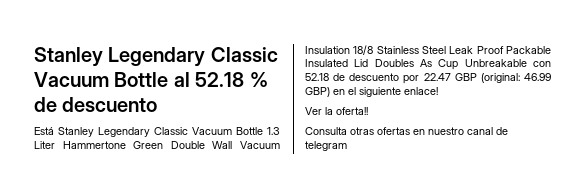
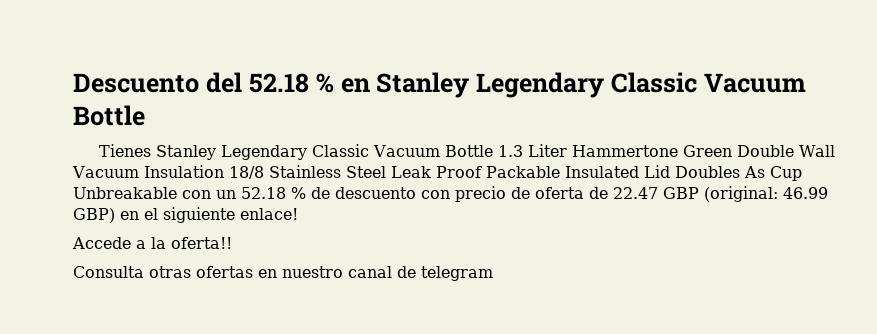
- Stanley Legendary Classic Vacuum Bottle al 52.18 % de descuento
- Está Stanley Legendary Classic Vacuum Bottle 1.3 Liter Hammertone Green Double Wall Vacuum Insulation 18/8 Stainless Steel Leak Proof Packable Insulated Lid Doubles As Cup Unbreakable con 52.18 de descuento por 22.47 GBP (original: 46.99 GBP) en el siguiente enlace!
+ Descuento del 52.18 % en Stanley Legendary Classic Vacuum Bottle
+ Tienes Stanley Legendary Classic Vacuum Bottle 1.3 Liter Hammertone Green Double Wall Vacuum Insulation 18/8 Stainless Steel Leak Proof Packable Insulated Lid Doubles As Cup Unbreakable con un 52.18 % de descuento con precio de oferta de 22.47 GBP (original: 46.99 GBP) en el siguiente enlace!
- Ver la oferta!!
+ Accede a la oferta!!

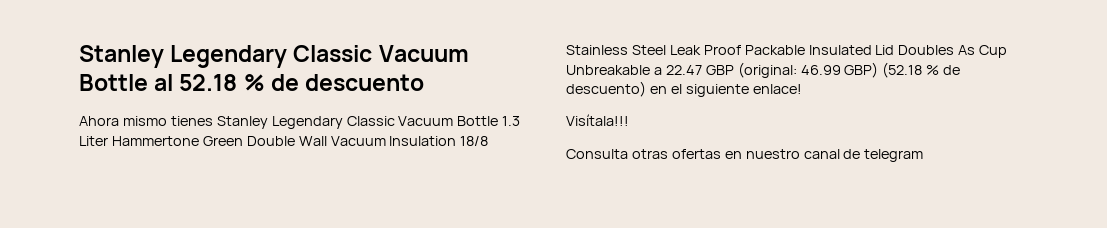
- Descuento del 52.18 % en Stanley Legendary Classic Vacuum Bottle
- Tienes Stanley Legendary Classic Vacuum Bottle 1.3 Liter Hammertone Green Double Wall Vacuum Insulation 18/8 Stainless Steel Leak Proof Packable Insulated Lid Doubles As Cup Unbreakable con un 52.18 % de descuento con precio de oferta de 22.47 GBP (original: 46.99 GBP) en el siguiente enlace!
+ Stanley Legendary Classic Vacuum Bottle al 52.18 % de descuento
+ Ahora mismo tienes Stanley Legendary Classic Vacuum Bottle 1.3 Liter Hammertone Green Double Wall Vacuum Insulation 18/8 Stainless Steel Leak Proof Packable Insulated Lid Doubles As Cup Unbreakable a 22.47 GBP (original: 46.99 GBP) (52.18 % de descuento) en el siguiente enlace!
- Accede a la oferta!!
+ Visítala!!!

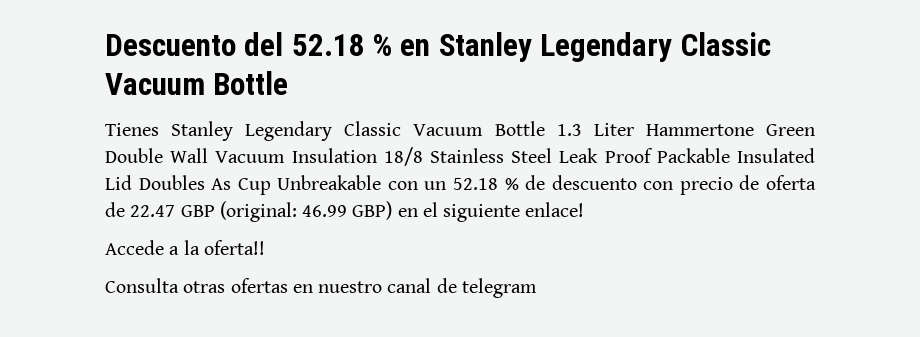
- Stanley Legendary Classic Vacuum Bottle al 52.18 % de descuento
- Ahora mismo tienes Stanley Legendary Classic Vacuum Bottle 1.3 Liter Hammertone Green Double Wall Vacuum Insulation 18/8 Stainless Steel Leak Proof Packable Insulated Lid Doubles As Cup Unbreakable a 22.47 GBP (original: 46.99 GBP) (52.18 % de descuento) en el siguiente enlace!
+ Descuento del 52.18 % en Stanley Legendary Classic Vacuum Bottle
+ Tienes Stanley Legendary Classic Vacuum Bottle 1.3 Liter Hammertone Green Double Wall Vacuum Insulation 18/8 Stainless Steel Leak Proof Packable Insulated Lid Doubles As Cup Unbreakable con un 52.18 % de descuento con precio de oferta de 22.47 GBP (original: 46.99 GBP) en el siguiente enlace!
- Visítala!!!
+ Accede a la oferta!!

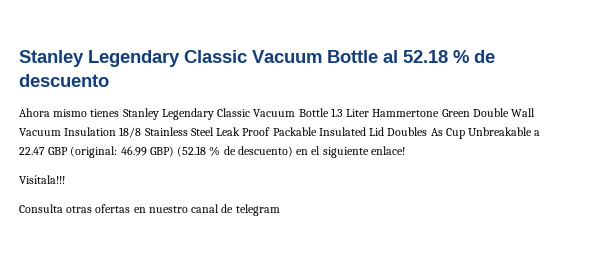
- Descuento del 52.18 % en Stanley Legendary Classic Vacuum Bottle
- Tienes Stanley Legendary Classic Vacuum Bottle 1.3 Liter Hammertone Green Double Wall Vacuum Insulation 18/8 Stainless Steel Leak Proof Packable Insulated Lid Doubles As Cup Unbreakable con un 52.18 % de descuento con precio de oferta de 22.47 GBP (original: 46.99 GBP) en el siguiente enlace!
+ Stanley Legendary Classic Vacuum Bottle al 52.18 % de descuento
+ Ahora mismo tienes Stanley Legendary Classic Vacuum Bottle 1.3 Liter Hammertone Green Double Wall Vacuum Insulation 18/8 Stainless Steel Leak Proof Packable Insulated Lid Doubles As Cup Unbreakable a 22.47 GBP (original: 46.99 GBP) (52.18 % de descuento) en el siguiente enlace!
- Accede a la oferta!!
+ Visítala!!!

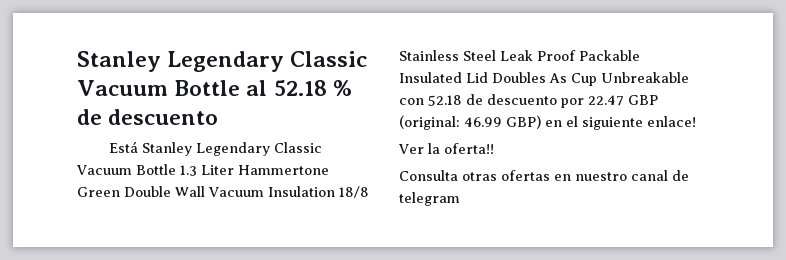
- Ahora mismo tienes Stanley Legendary Classic Vacuum Bottle 1.3 Liter Hammertone Green Double Wall Vacuum Insulation 18/8 Stainless Steel Leak Proof Packable Insulated Lid Doubles As Cup Unbreakable a 22.47 GBP (original: 46.99 GBP) (52.18 % de descuento) en el siguiente enlace!
+ Está Stanley Legendary Classic Vacuum Bottle 1.3 Liter Hammertone Green Double Wall Vacuum Insulation 18/8 Stainless Steel Leak Proof Packable Insulated Lid Doubles As Cup Unbreakable con 52.18 de descuento por 22.47 GBP (original: 46.99 GBP) en el siguiente enlace!
- Visítala!!!
+ Ver la oferta!!

